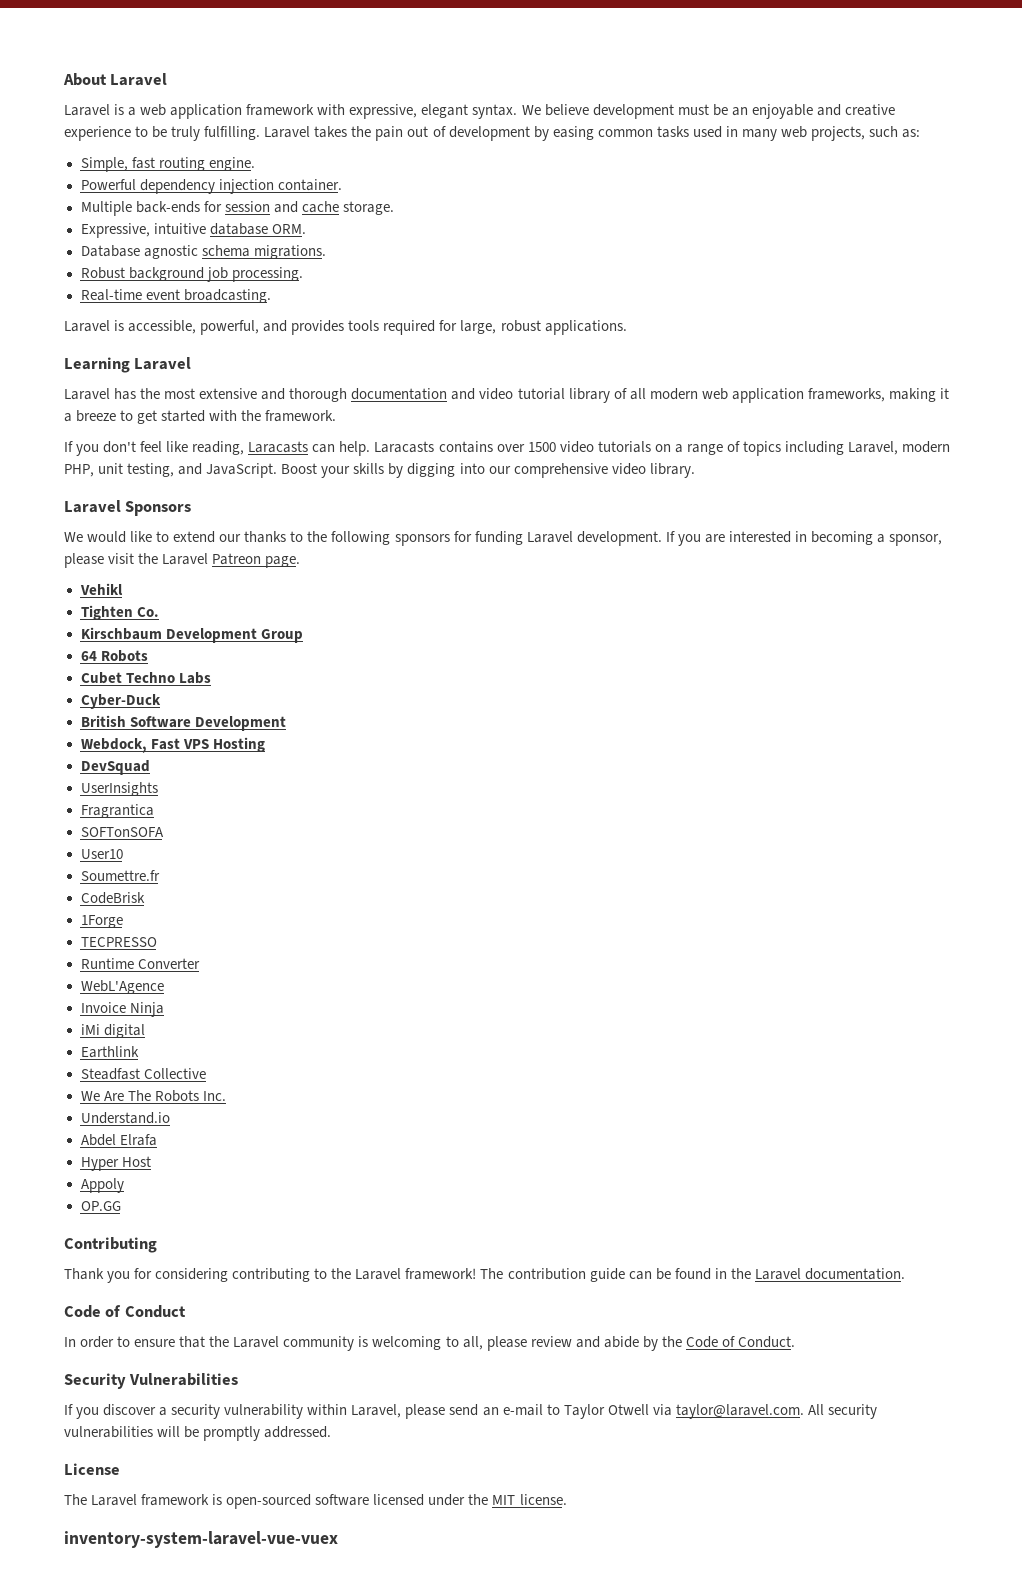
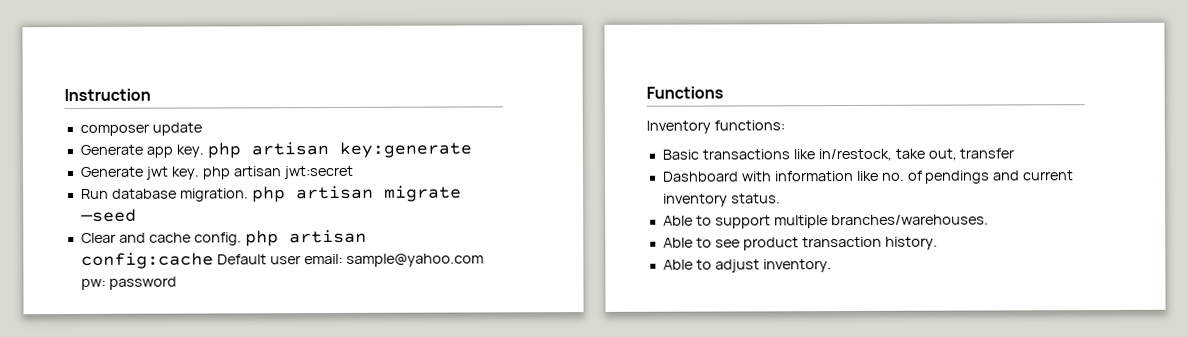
- About Laravel
- Laravel is a web application framework with expressive, elegant syntax. We believe development must be an enjoyable and creative experience to be truly fulfilling. Laravel takes the pain out of development by easing common tasks used in many web projects, such as:
- Simple, fast routing engine.
- Powerful dependency injection container.
- Multiple back-ends for session and cache storage.
- Expressive, intuitive database ORM.
- Database agnostic schema migrations.
- Robust background job processing.
- Real-time event broadcasting.
- Laravel is accessible, powerful, and provides tools required for large, robust applications.
- Learning Laravel
- Laravel has the most extensive and thorough documentation and video tutorial library of all modern web application frameworks, making it a breeze to get started with the framework.
- If you don't feel like reading, Laracasts can help. Laracasts contains over 1500 video tutorials on a range of topics including Laravel, modern PHP, unit testing, and JavaScript. Boost your skills by digging into our comprehensive video library.
- Laravel Sponsors
- We would like to extend our thanks to the following sponsors for funding Laravel development. If you are interested in becoming a sponsor, please visit the Laravel Patreon page.
- Vehikl
- Tighten Co.
- Kirschbaum Development Group
- 64 Robots
- Cubet Techno Labs
- Cyber-Duck
- British Software Development
- Webdock, Fast VPS Hosting
- DevSquad
- UserInsights
- Fragrantica
- SOFTonSOFA
- User10
- Soumettre.fr
- CodeBrisk
- 1Forge
- TECPRESSO
- Runtime Converter
- WebL'Agence
- Invoice Ninja
- iMi digital
- Earthlink
- Steadfast Collective
- We Are The Robots Inc.
- Understand.io
- Abdel Elrafa
- Hyper Host
- Appoly
- OP.GG
- Contributing
- Thank you for considering contributing to the Laravel framework! The contribution guide can be found in the Laravel documentation.
- Code of Conduct
- In order to ensure that the Laravel community is welcoming to all, please review and abide by the Code of Conduct.
- Security Vulnerabilities
- If you discover a security vulnerability within Laravel, please send an e-mail to Taylor Otwell via taylor@laravel.com. All security vulnerabilities will be promptly addressed.
- License
- The Laravel framework is open-sourced software licensed under the MIT license.
- inventory-system-laravel-vue-vuex
+ Instruction
+ composer update
+ Generate app key. php artisan key:generate
+ Generate jwt key. php artisan jwt:secret
+ Run database migration. php artisan migrate —seed
+ Clear and cache config. php artisan config:cache Default user email: sample@yahoo.com pw: password
+ Functions
+ Inventory functions:
+ Basic transactions like in/restock, take out, transfer
+ Dashboard with information like no. of pendings and current inventory status.
+ Able to support multiple branches/warehouses.
+ Able to see product transaction history.
+ Able to adjust inventory.

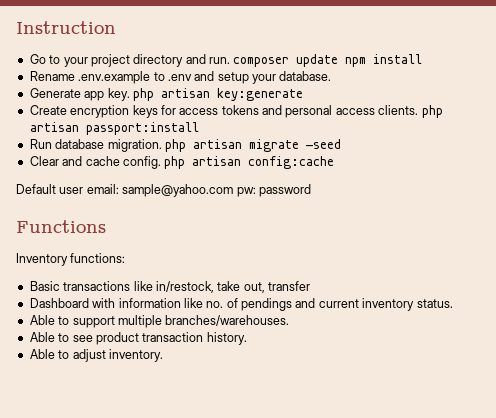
- composer update
+ Go to your project directory and run. composer update npm install
+ Rename .env.example to .env and setup your database.
- Generate jwt key. php artisan jwt:secret
+ Create encryption keys for access tokens and personal access clients. php artisan passport:install
- Clear and cache config. php artisan config:cache Default user email: sample@yahoo.com pw: password
+ Clear and cache config. php artisan config:cache
+ Default user email: sample@yahoo.com pw: password

